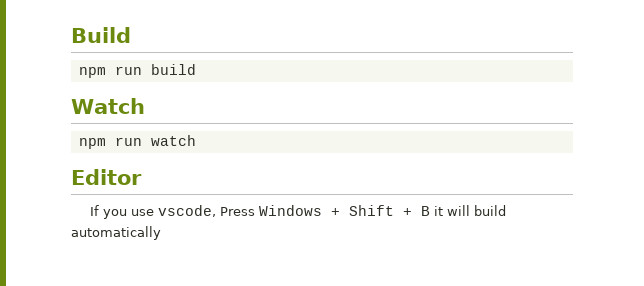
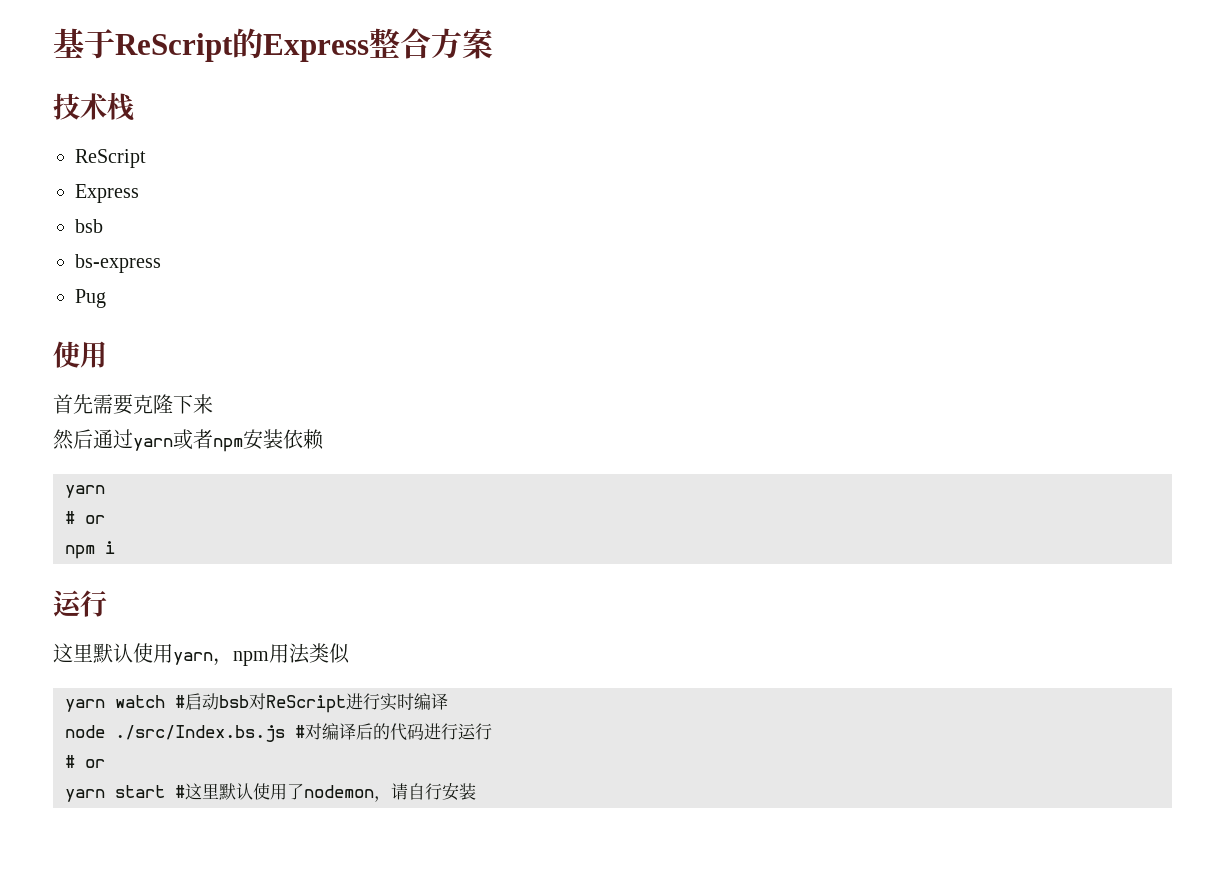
- Build
- npm run build
- Watch
- npm run watch
- Editor
- If you use vscode, Press Windows + Shift + B it will build automatically
+ 基于ReScript的Express整合方案
+ 技术栈
+ ReScript
+ Express
+ bsb
+ bs-express
+ Pug
+ 使用
+ 首先需要克隆下来
+ 然后通过yarn或者npm安装依赖
+ yarn
+ # or
+ npm i
+ 运行
+ 这里默认使用yarn，npm用法类似
+ yarn watch #启动bsb对ReScript进行实时编译
+ node ./src/Index.bs.js #对编译后的代码进行运行
+ # or
+ yarn start #这里默认使用了nodemon，请自行安装

